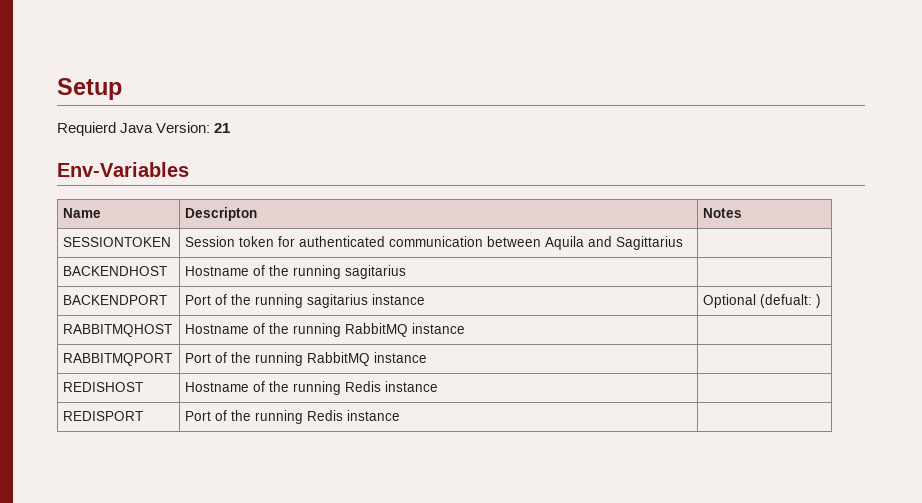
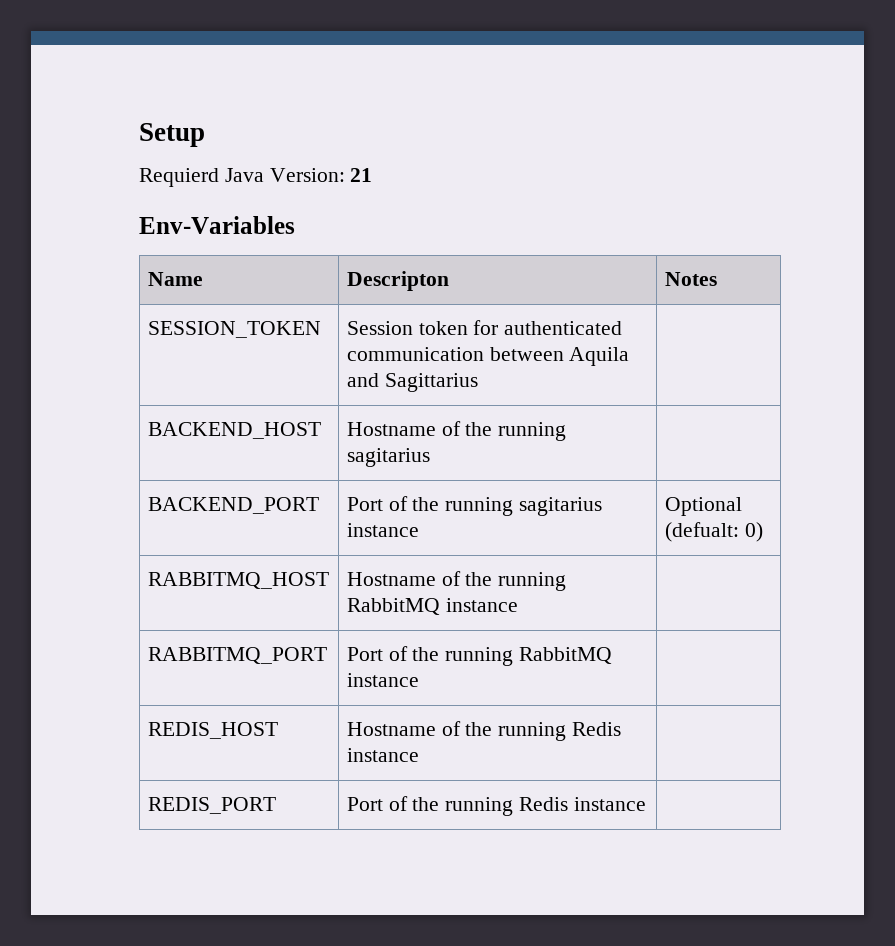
- SESSIONTOKEN | Session token for authenticated communication between Aquila and Sagittarius |
+ SESSION_TOKEN | Session token for authenticated communication between Aquila and Sagittarius |
- BACKENDHOST | Hostname of the running sagitarius |
+ BACKEND_HOST | Hostname of the running sagitarius |
- BACKENDPORT | Port of the running sagitarius instance | Optional (defualt: )
- RABBITMQHOST | Hostname of the running RabbitMQ instance |
+ BACKEND_PORT | Port of the running sagitarius instance | Optional (defualt: 0)
+ RABBITMQ_HOST | Hostname of the running RabbitMQ instance |
- RABBITMQPORT | Port of the running RabbitMQ instance |
+ RABBITMQ_PORT | Port of the running RabbitMQ instance |
- REDISHOST | Hostname of the running Redis instance |
+ REDIS_HOST | Hostname of the running Redis instance |
- REDISPORT | Port of the running Redis instance |
+ REDIS_PORT | Port of the running Redis instance |

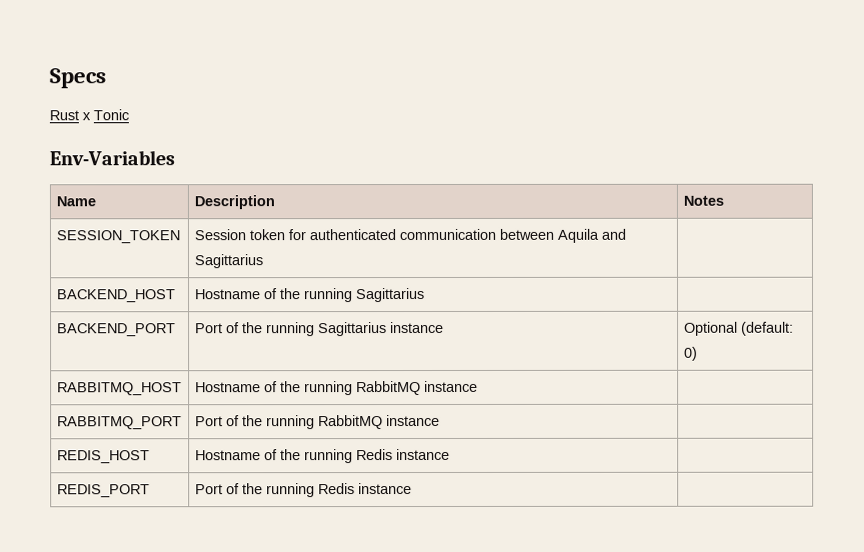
- Setup
- Requierd Java Version: 21
+ Specs
+ Rust x Tonic
- Name | Descripton | Notes
+ Name | Description | Notes
- BACKEND_HOST | Hostname of the running sagitarius |
+ BACKEND_HOST | Hostname of the running Sagittarius |
- BACKEND_PORT | Port of the running sagitarius instance | Optional (defualt: 0)
+ BACKEND_PORT | Port of the running Sagittarius instance | Optional (default: 0)

